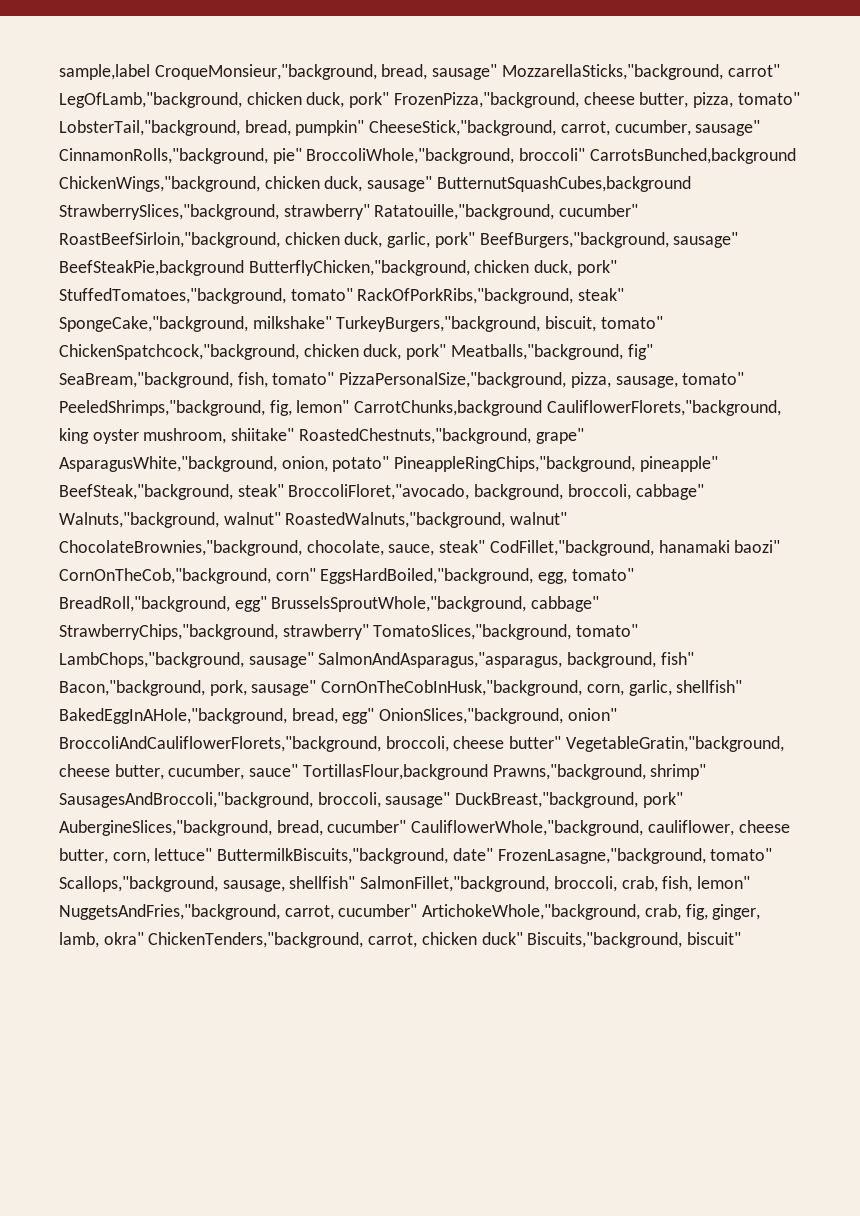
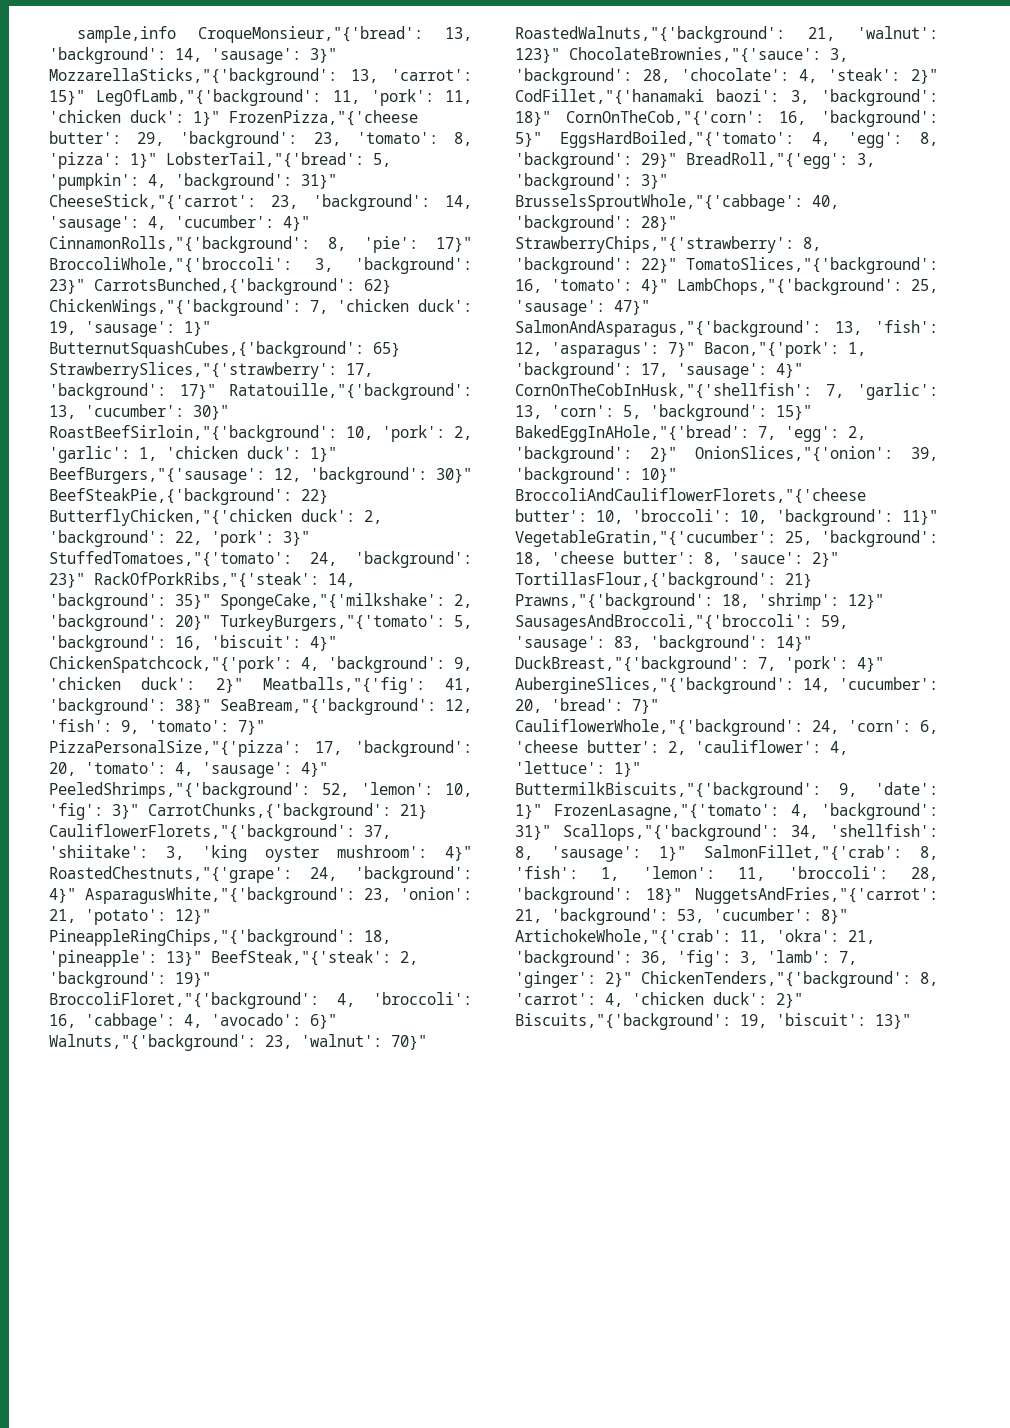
- sample,label CroqueMonsieur,"background, bread, sausage" MozzarellaSticks,"background, carrot" LegOfLamb,"background, chicken duck, pork" FrozenPizza,"background, cheese butter, pizza, tomato" LobsterTail,"background, bread, pumpkin" CheeseStick,"background, carrot, cucumber, sausage" CinnamonRolls,"background, pie" BroccoliWhole,"background, broccoli" CarrotsBunched,background ChickenWings,"background, chicken duck, sausage" ButternutSquashCubes,background StrawberrySlices,"background, strawberry" Ratatouille,"background, cucumber" RoastBeefSirloin,"background, chicken duck, garlic, pork" BeefBurgers,"background, sausage" BeefSteakPie,background ButterflyChicken,"background, chicken duck, pork" StuffedTomatoes,"background, tomato" RackOfPorkRibs,"background, steak" SpongeCake,"background, milkshake" TurkeyBurgers,"background, biscuit, tomato" ChickenSpatchcock,"background, chicken duck, pork" Meatballs,"background, fig" SeaBream,"background, fish, tomato" PizzaPersonalSize,"background, pizza, sausage, tomato" PeeledShrimps,"background, fig, lemon" CarrotChunks,background CauliflowerFlorets,"background, king oyster mushroom, shiitake" RoastedChestnuts,"background, grape" AsparagusWhite,"background, onion, potato" PineappleRingChips,"background, pineapple" BeefSteak,"background, steak" BroccoliFloret,"avocado, background, broccoli, cabbage" Walnuts,"background, walnut" RoastedWalnuts,"background, walnut" ChocolateBrownies,"background, chocolate, sauce, steak" CodFillet,"background, hanamaki baozi" CornOnTheCob,"background, corn" EggsHardBoiled,"background, egg, tomato" BreadRoll,"background, egg" BrusselsSproutWhole,"background, cabbage" StrawberryChips,"background, strawberry" TomatoSlices,"background, tomato" LambChops,"background, sausage" SalmonAndAsparagus,"asparagus, background, fish" Bacon,"background, pork, sausage" CornOnTheCobInHusk,"background, corn, garlic, shellfish" BakedEggInAHole,"background, bread, egg" OnionSlices,"background, onion" BroccoliAndCauliflowerFlorets,"background, broccoli, cheese butter" VegetableGratin,"background, cheese butter, cucumber, sauce" TortillasFlour,background Prawns,"background, shrimp" SausagesAndBroccoli,"background, broccoli, sausage" DuckBreast,"background, pork" AubergineSlices,"background, bread, cucumber" CauliflowerWhole,"background, cauliflower, cheese butter, corn, lettuce" ButtermilkBiscuits,"background, date" FrozenLasagne,"background, tomato" Scallops,"background, sausage, shellfish" SalmonFillet,"background, broccoli, crab, fish, lemon" NuggetsAndFries,"background, carrot, cucumber" ArtichokeWhole,"background, crab, fig, ginger, lamb, okra" ChickenTenders,"background, carrot, chicken duck" Biscuits,"background, biscuit"
+ sample,info CroqueMonsieur,"{'bread': 13, 'background': 14, 'sausage': 3}" MozzarellaSticks,"{'background': 13, 'carrot': 15}" LegOfLamb,"{'background': 11, 'pork': 11, 'chicken duck': 1}" FrozenPizza,"{'cheese butter': 29, 'background': 23, 'tomato': 8, 'pizza': 1}" LobsterTail,"{'bread': 5, 'pumpkin': 4, 'background': 31}" CheeseStick,"{'carrot': 23, 'background': 14, 'sausage': 4, 'cucumber': 4}" CinnamonRolls,"{'background': 8, 'pie': 17}" BroccoliWhole,"{'broccoli': 3, 'background': 23}" CarrotsBunched,{'background': 62} ChickenWings,"{'background': 7, 'chicken duck': 19, 'sausage': 1}" ButternutSquashCubes,{'background': 65} StrawberrySlices,"{'strawberry': 17, 'background': 17}" Ratatouille,"{'background': 13, 'cucumber': 30}" RoastBeefSirloin,"{'background': 10, 'pork': 2, 'garlic': 1, 'chicken duck': 1}" BeefBurgers,"{'sausage': 12, 'background': 30}" BeefSteakPie,{'background': 22} ButterflyChicken,"{'chicken duck': 2, 'background': 22, 'pork': 3}" StuffedTomatoes,"{'tomato': 24, 'background': 23}" RackOfPorkRibs,"{'steak': 14, 'background': 35}" SpongeCake,"{'milkshake': 2, 'background': 20}" TurkeyBurgers,"{'tomato': 5, 'background': 16, 'biscuit': 4}" ChickenSpatchcock,"{'pork': 4, 'background': 9, 'chicken duck': 2}" Meatballs,"{'fig': 41, 'background': 38}" SeaBream,"{'background': 12, 'fish': 9, 'tomato': 7}" PizzaPersonalSize,"{'pizza': 17, 'background': 20, 'tomato': 4, 'sausage': 4}" PeeledShrimps,"{'background': 52, 'lemon': 10, 'fig': 3}" CarrotChunks,{'background': 21} CauliflowerFlorets,"{'background': 37, 'shiitake': 3, 'king oyster mushroom': 4}" RoastedChestnuts,"{'grape': 24, 'background': 4}" AsparagusWhite,"{'background': 23, 'onion': 21, 'potato': 12}" PineappleRingChips,"{'background': 18, 'pineapple': 13}" BeefSteak,"{'steak': 2, 'background': 19}" BroccoliFloret,"{'background': 4, 'broccoli': 16, 'cabbage': 4, 'avocado': 6}" Walnuts,"{'background': 23, 'walnut': 70}" RoastedWalnuts,"{'background': 21, 'walnut': 123}" ChocolateBrownies,"{'sauce': 3, 'background': 28, 'chocolate': 4, 'steak': 2}" CodFillet,"{'hanamaki baozi': 3, 'background': 18}" CornOnTheCob,"{'corn': 16, 'background': 5}" EggsHardBoiled,"{'tomato': 4, 'egg': 8, 'background': 29}" BreadRoll,"{'egg': 3, 'background': 3}" BrusselsSproutWhole,"{'cabbage': 40, 'background': 28}" StrawberryChips,"{'strawberry': 8, 'background': 22}" TomatoSlices,"{'background': 16, 'tomato': 4}" LambChops,"{'background': 25, 'sausage': 47}" SalmonAndAsparagus,"{'background': 13, 'fish': 12, 'asparagus': 7}" Bacon,"{'pork': 1, 'background': 17, 'sausage': 4}" CornOnTheCobInHusk,"{'shellfish': 7, 'garlic': 13, 'corn': 5, 'background': 15}" BakedEggInAHole,"{'bread': 7, 'egg': 2, 'background': 2}" OnionSlices,"{'onion': 39, 'background': 10}" BroccoliAndCauliflowerFlorets,"{'cheese butter': 10, 'broccoli': 10, 'background': 11}" VegetableGratin,"{'cucumber': 25, 'background': 18, 'cheese butter': 8, 'sauce': 2}" TortillasFlour,{'background': 21} Prawns,"{'background': 18, 'shrimp': 12}" SausagesAndBroccoli,"{'broccoli': 59, 'sausage': 83, 'background': 14}" DuckBreast,"{'background': 7, 'pork': 4}" AubergineSlices,"{'background': 14, 'cucumber': 20, 'bread': 7}" CauliflowerWhole,"{'background': 24, 'corn': 6, 'cheese butter': 2, 'cauliflower': 4, 'lettuce': 1}" ButtermilkBiscuits,"{'background': 9, 'date': 1}" FrozenLasagne,"{'tomato': 4, 'background': 31}" Scallops,"{'background': 34, 'shellfish': 8, 'sausage': 1}" SalmonFillet,"{'crab': 8, 'fish': 1, 'lemon': 11, 'broccoli': 28, 'background': 18}" NuggetsAndFries,"{'carrot': 21, 'background': 53, 'cucumber': 8}" ArtichokeWhole,"{'crab': 11, 'okra': 21, 'background': 36, 'fig': 3, 'lamb': 7, 'ginger': 2}" ChickenTenders,"{'background': 8, 'carrot': 4, 'chicken duck': 2}" Biscuits,"{'background': 19, 'biscuit': 13}"

